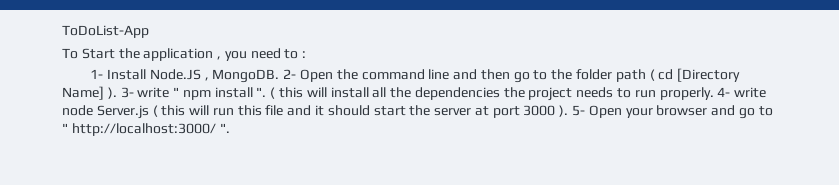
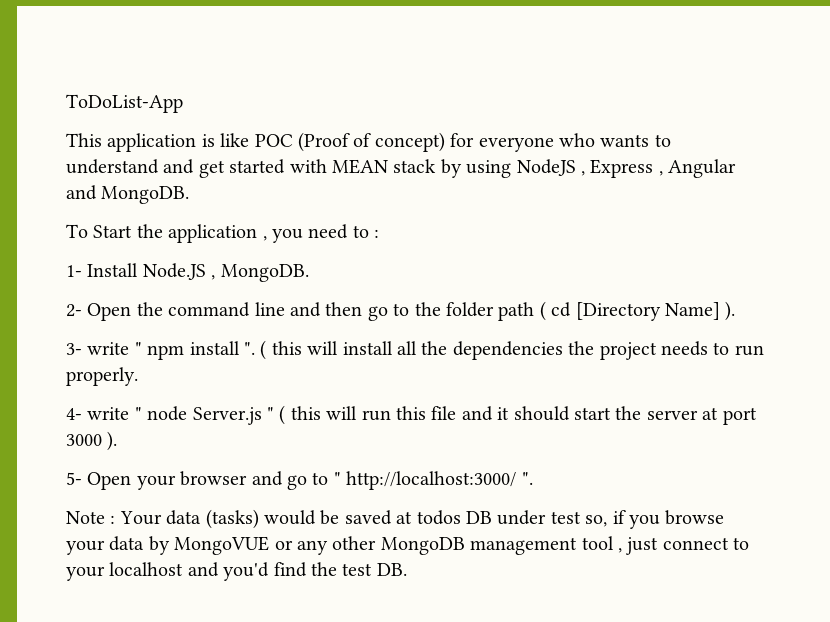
+ This application is like POC (Proof of concept) for everyone who wants to understand and get started with MEAN stack by using NodeJS , Express , Angular and MongoDB.
- 1- Install Node.JS , MongoDB. 2- Open the command line and then go to the folder path ( cd [Directory Name] ). 3- write " npm install ".
+ 1- Install Node.JS , MongoDB.
+ 2- Open the command line and then go to the folder path ( cd [Directory Name] ).
+ 3- write " npm install ".
- ( this will install all the dependencies the project needs to run properly. 4- write node Server.js ( this will run this file and it should start the server at port 3000 ). 5- Open your browser and go to " http://localhost:3000/ ".
+ ( this will install all the dependencies the project needs to run properly.
+ 4- write " node Server.js " ( this will run this file and it should start the server at port 3000 ).
+ 5- Open your browser and go to " http://localhost:3000/ ".
+ Note : Your data (tasks) would be saved at todos DB under test so, if you browse your data by MongoVUE or any other MongoDB management tool , just connect to your localhost and you'd find the test DB.

